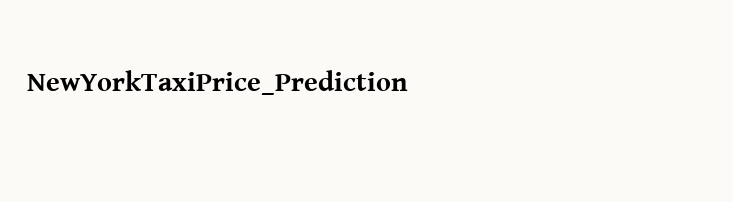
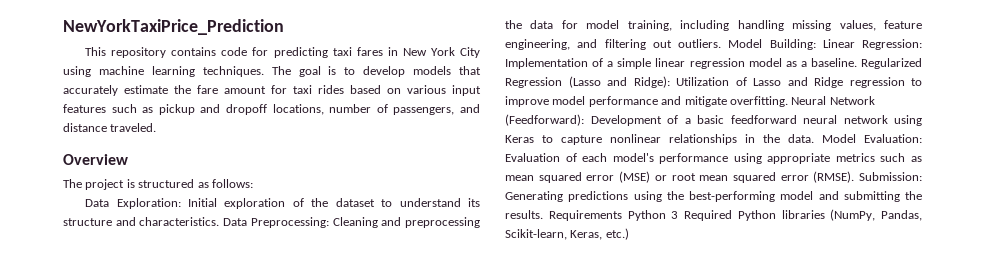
+ This repository contains code for predicting taxi fares in New York City using machine learning techniques. The goal is to develop models that accurately estimate the fare amount for taxi rides based on various input features such as pickup and dropoff locations, number of passengers, and distance traveled.
+ Overview
+ The project is structured as follows:
+ Data Exploration: Initial exploration of the dataset to understand its structure and characteristics. Data Preprocessing: Cleaning and preprocessing the data for model training, including handling missing values, feature engineering, and filtering out outliers. Model Building: Linear Regression: Implementation of a simple linear regression model as a baseline. Regularized Regression (Lasso and Ridge): Utilization of Lasso and Ridge regression to improve model performance and mitigate overfitting. Neural Network (Feedforward): Development of a basic feedforward neural network using Keras to capture nonlinear relationships in the data. Model Evaluation: Evaluation of each model's performance using appropriate metrics such as mean squared error (MSE) or root mean squared error (RMSE). Submission: Generating predictions using the best-performing model and submitting the results. Requirements Python 3 Required Python libraries (NumPy, Pandas, Scikit-learn, Keras, etc.)

